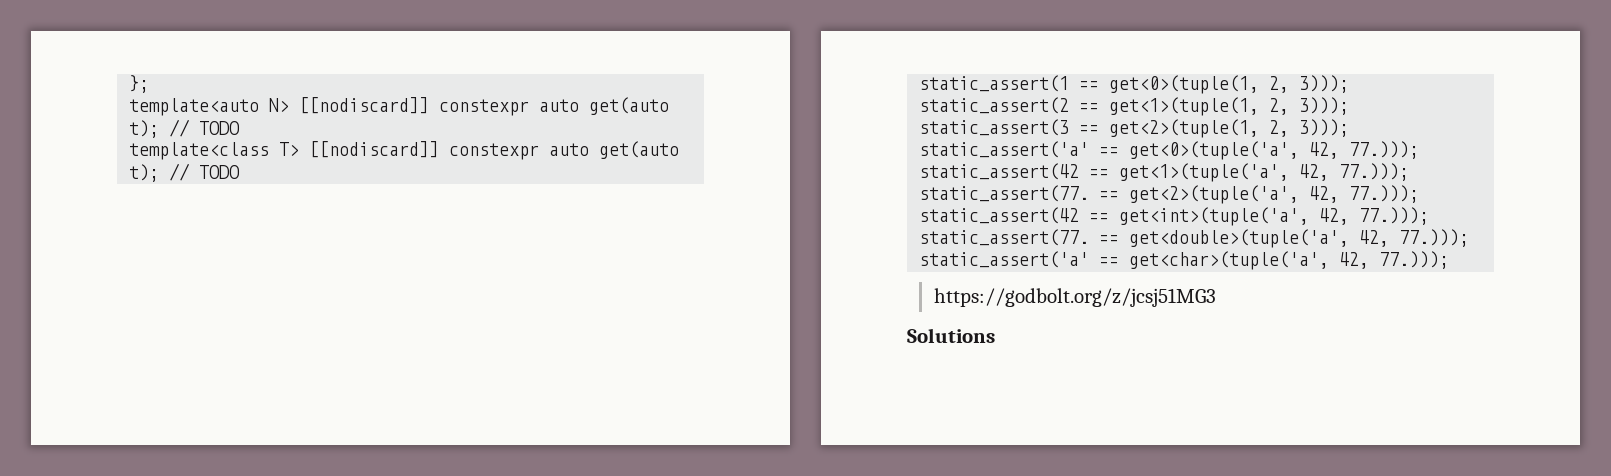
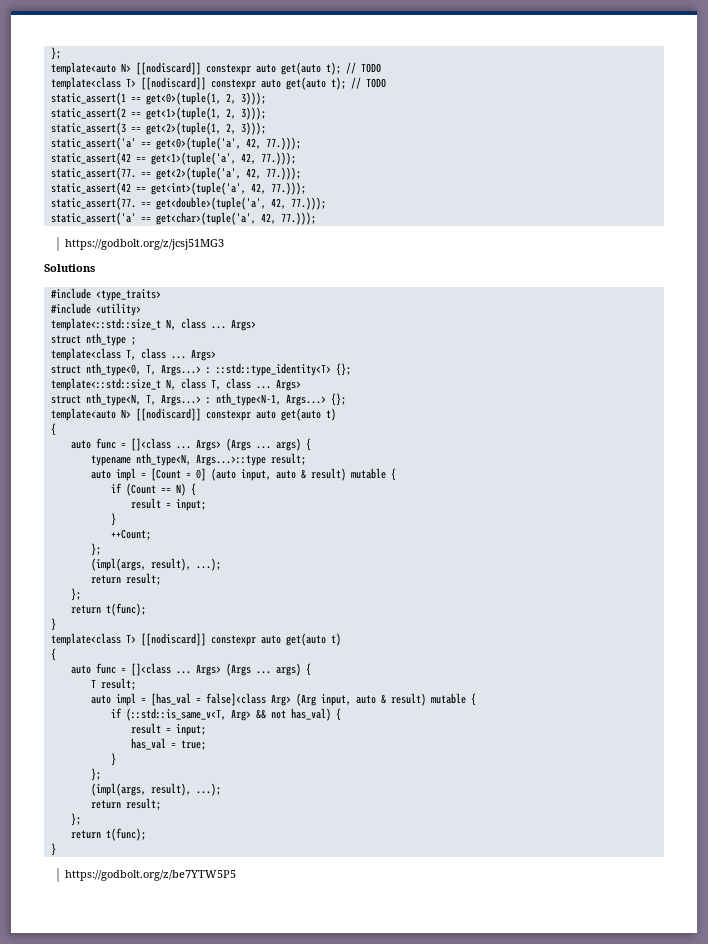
+ #include <type_traits>
+ #include <utility>
+ template<::std::size_t N, class ... Args>
+ struct nth_type ;
+ template<class T, class ... Args>
+ struct nth_type<0, T, Args...> : ::std::type_identity<T> {};
+ template<::std::size_t N, class T, class ... Args>
+ struct nth_type<N, T, Args...> : nth_type<N-1, Args...> {};
+ template<auto N> [[nodiscard]] constexpr auto get(auto t)
+ {
+ auto func = []<class ... Args> (Args ... args) {
+ typename nth_type<N, Args...>::type result;
+ auto impl = [Count = 0] (auto input, auto & result) mutable {
+ if (Count == N) {
+ result = input;
+ }
+ ++Count;
+ };
+ (impl(args, result), ...);
+ return result;
+ };
+ return t(func);
+ }
+ template<class T> [[nodiscard]] constexpr auto get(auto t)
+ {
+ auto func = []<class ... Args> (Args ... args) {
+ T result;
+ auto impl = [has_val = false]<class Arg> (Arg input, auto & result) mutable {
+ if (::std::is_same_v<T, Arg> && not has_val) {
+ result = input;
+ has_val = true;
+ }
+ };
+ (impl(args, result), ...);
+ return result;
+ };
+ return t(func);
+ }
+ https://godbolt.org/z/be7YTW5P5

